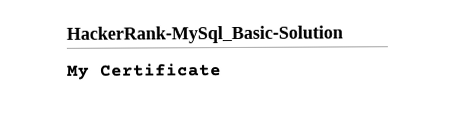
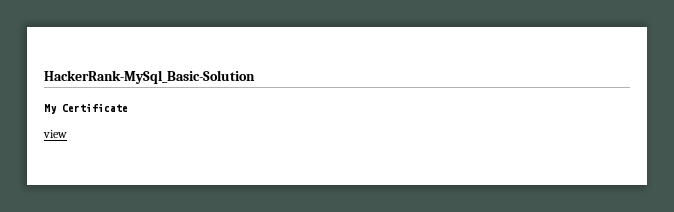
+ view

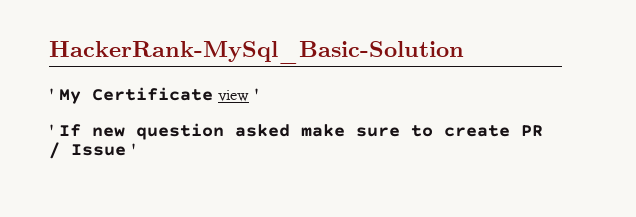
- My Certificate
- view
+ ' My Certificate view '
+ ' If new question asked make sure to create PR / Issue '

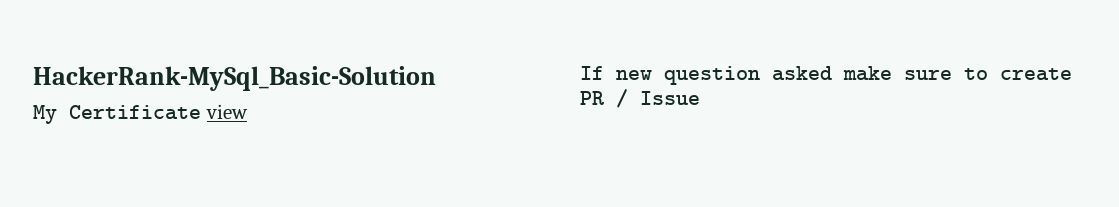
- ' My Certificate view '
- ' If new question asked make sure to create PR / Issue '
+ My Certificate view
+ If new question asked make sure to create PR / Issue

